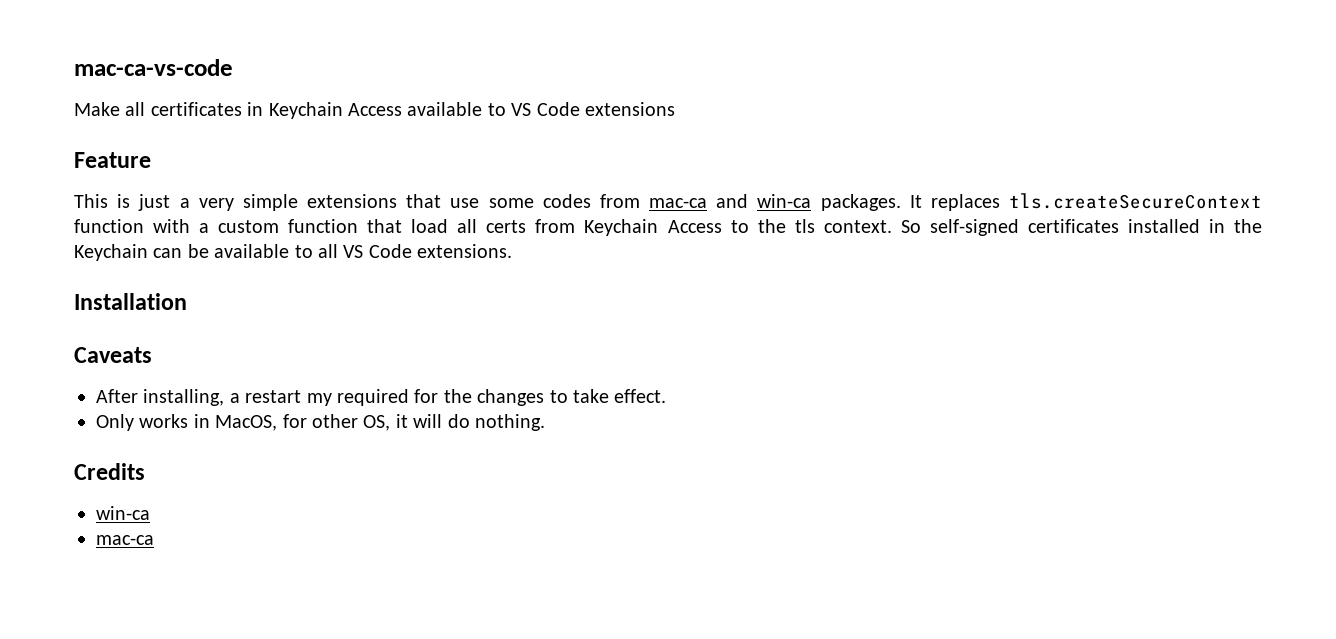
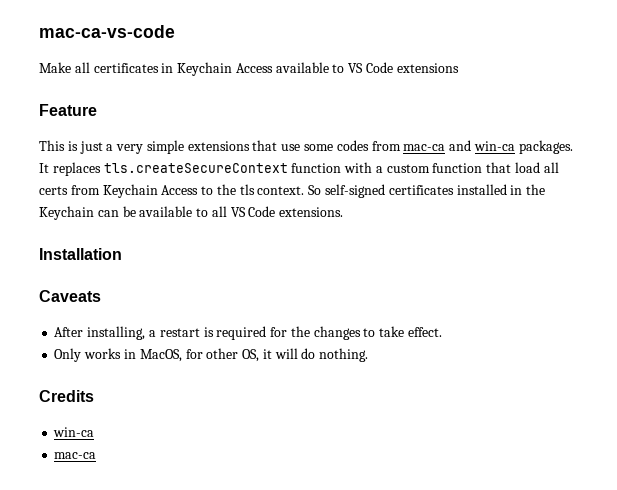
- After installing, a restart my required for the changes to take effect.
+ After installing, a restart is required for the changes to take effect.

